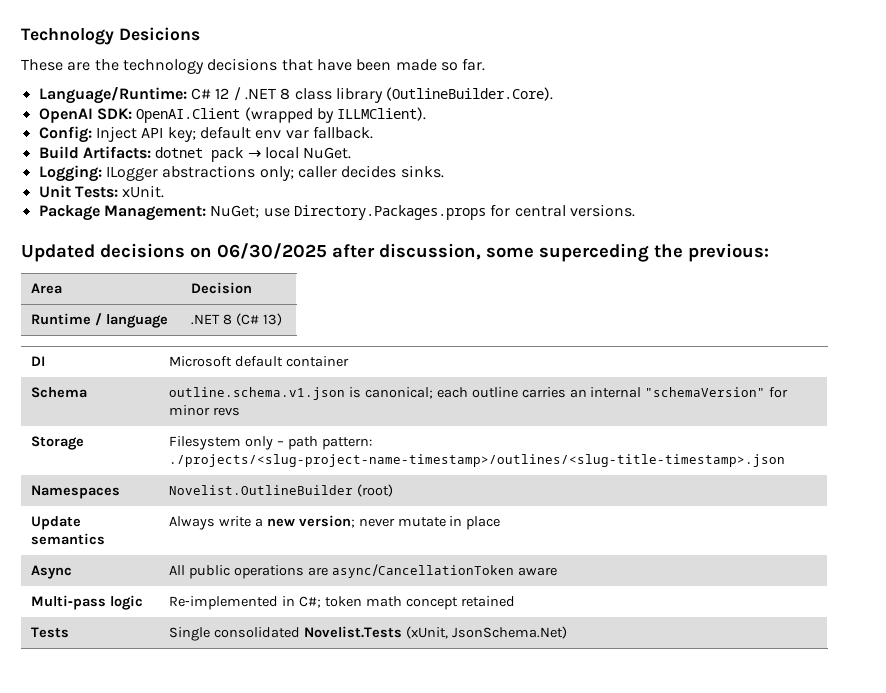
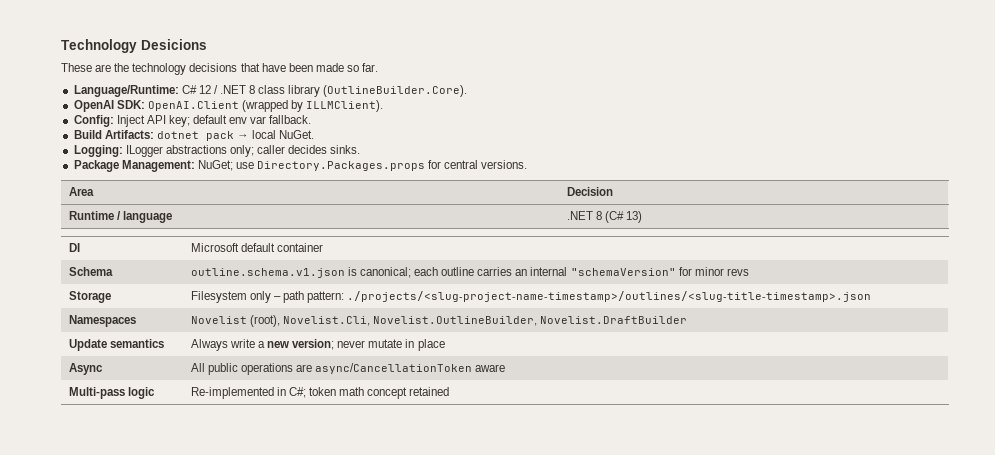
- Unit Tests: xUnit.
- Updated decisions on 06/30/2025 after discussion, some superceding the previous:
- Namespaces | Novelist.OutlineBuilder (root)
+ Namespaces | Novelist (root), Novelist.Cli, Novelist.OutlineBuilder, Novelist.DraftBuilder
- Tests | Single consolidated Novelist.Tests (xUnit, JsonSchema.Net)

